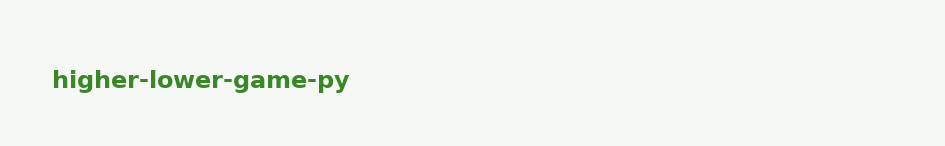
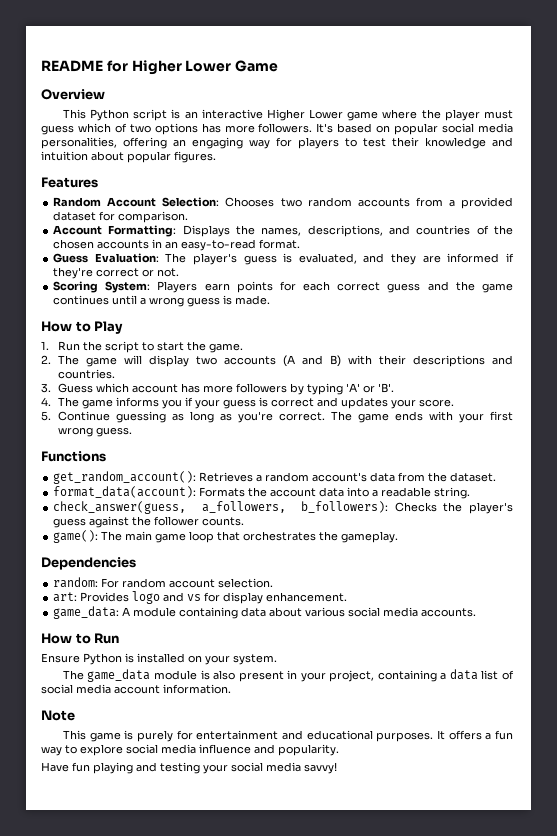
- higher-lower-game-py
+ README for Higher Lower Game
+ Overview
+ This Python script is an interactive Higher Lower game where the player must guess which of two options has more followers. It's based on popular social media personalities, offering an engaging way for players to test their knowledge and intuition about popular figures.
+ Features
+ Random Account Selection: Chooses two random accounts from a provided dataset for comparison.
+ Account Formatting: Displays the names, descriptions, and countries of the chosen accounts in an easy-to-read format.
+ Guess Evaluation: The player's guess is evaluated, and they are informed if they're correct or not.
+ Scoring System: Players earn points for each correct guess and the game continues until a wrong guess is made.
+ How to Play
+ 1. Run the script to start the game.
+ 2. The game will display two accounts (A and B) with their descriptions and countries.
+ 3. Guess which account has more followers by typing 'A' or 'B'.
+ 4. The game informs you if your guess is correct and updates your score.
+ 5. Continue guessing as long as you're correct. The game ends with your first wrong guess.
+ Functions
+ get_random_account(): Retrieves a random account's data from the dataset.
+ format_data(account): Formats the account data into a readable string.
+ check_answer(guess, a_followers, b_followers): Checks the player's guess against the follower counts.
+ game(): The main game loop that orchestrates the gameplay.
+ Dependencies
+ random: For random account selection.
+ art: Provides logo and vs for display enhancement.
+ game_data: A module containing data about various social media accounts.
+ How to Run
+ Ensure Python is installed on your system.
+ The game_data module is also present in your project, containing a data list of social media account information.
+ Note
+ This game is purely for entertainment and educational purposes. It offers a fun way to explore social media influence and popularity.
+ Have fun playing and testing your social media savvy!

